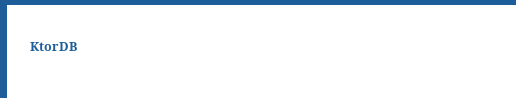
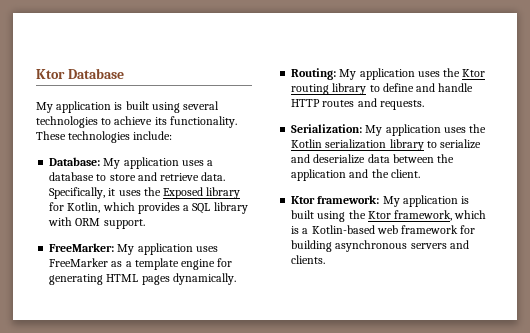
- KtorDB
+ Ktor Database
+ My application is built using several technologies to achieve its functionality. These technologies include:
+ Database: My application uses a database to store and retrieve data. Specifically, it uses the Exposed library for Kotlin, which provides a SQL library with ORM support.
+ FreeMarker: My application uses FreeMarker as a template engine for generating HTML pages dynamically.
+ Routing: My application uses the Ktor routing library to define and handle HTTP routes and requests.
+ Serialization: My application uses the Kotlin serialization library to serialize and deserialize data between the application and the client.
+ Ktor framework: My application is built using the Ktor framework, which is a Kotlin-based web framework for building asynchronous servers and clients.

